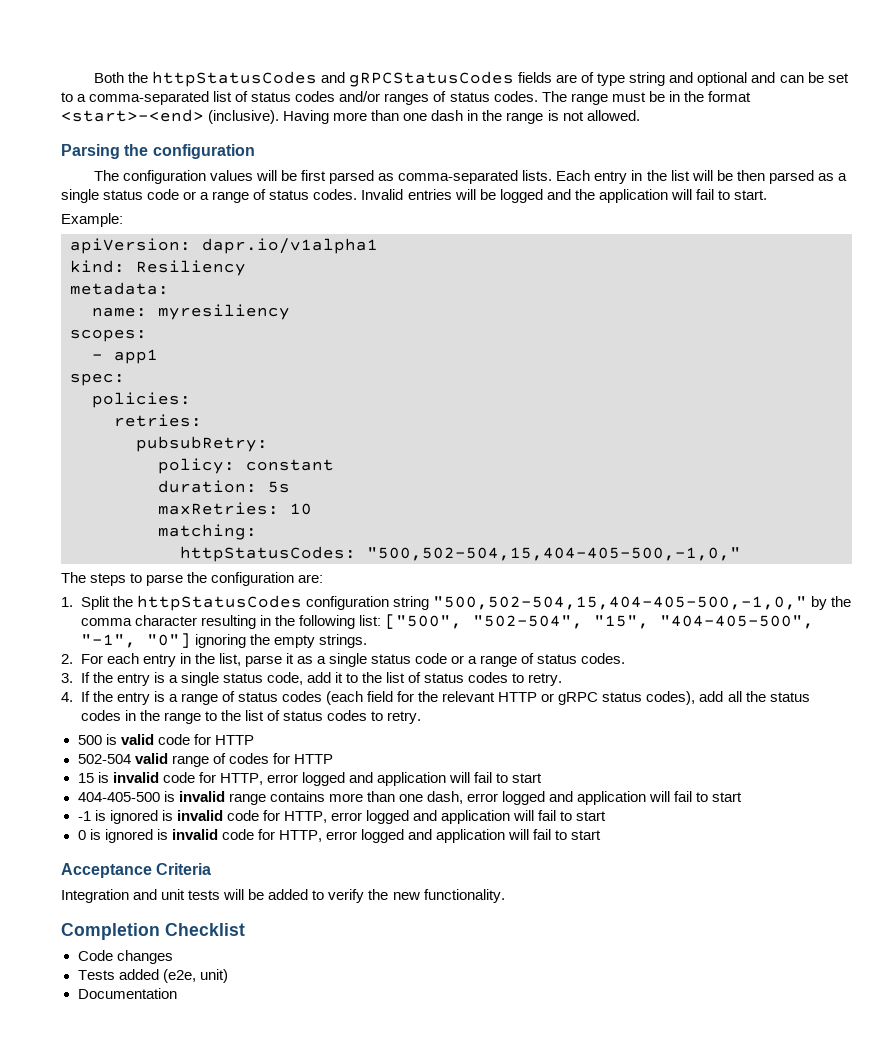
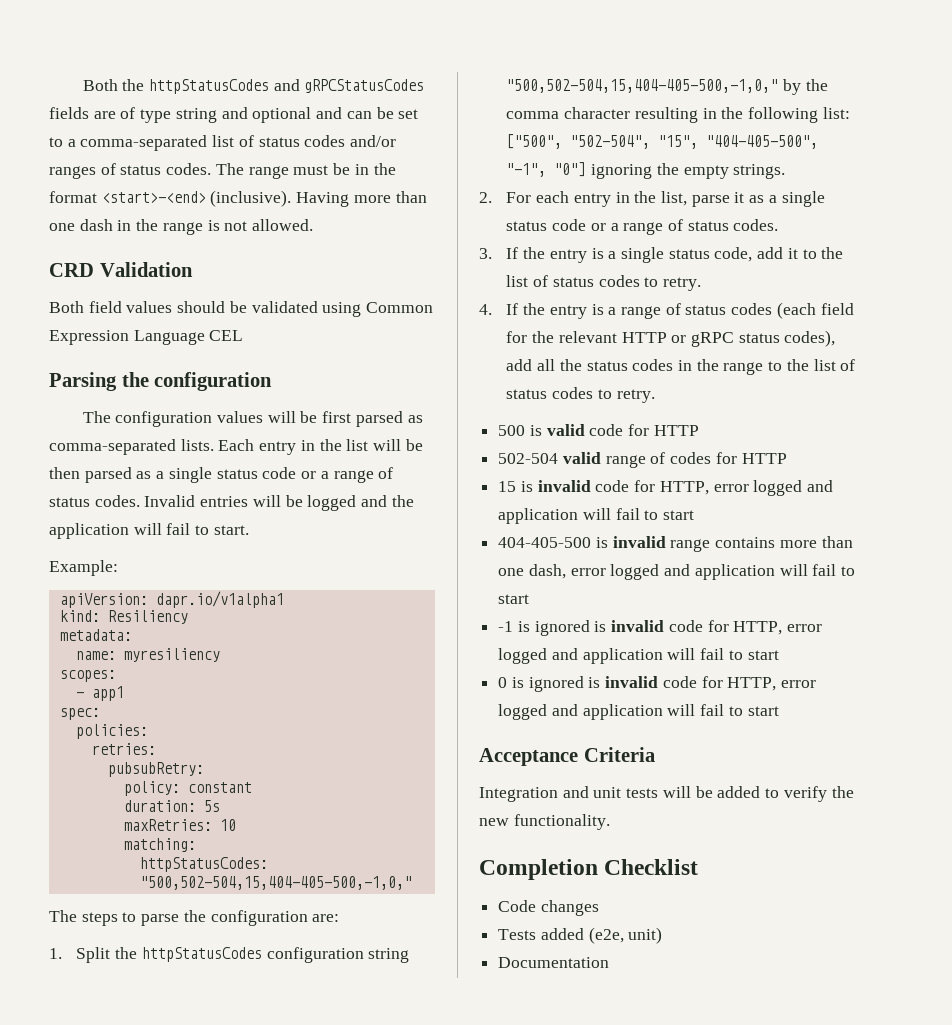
+ CRD Validation
+ Both field values should be validated using Common Expression Language CEL

